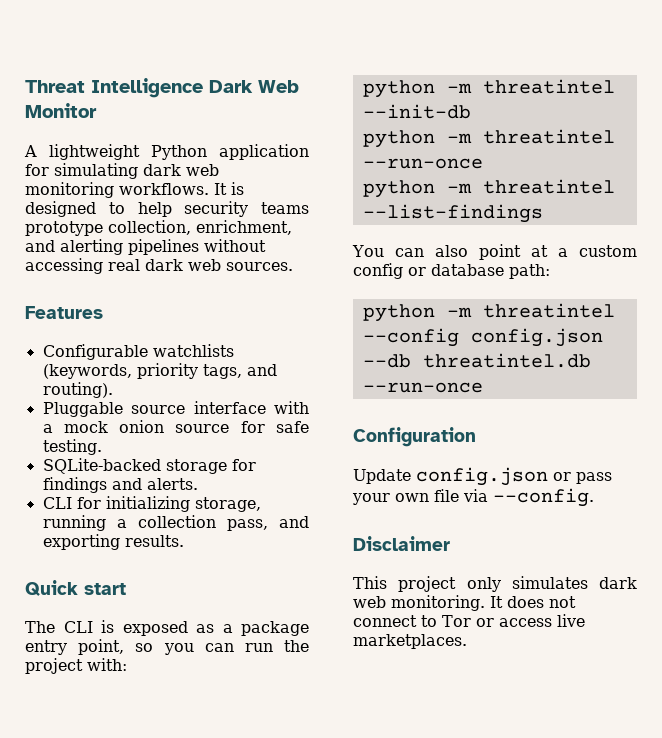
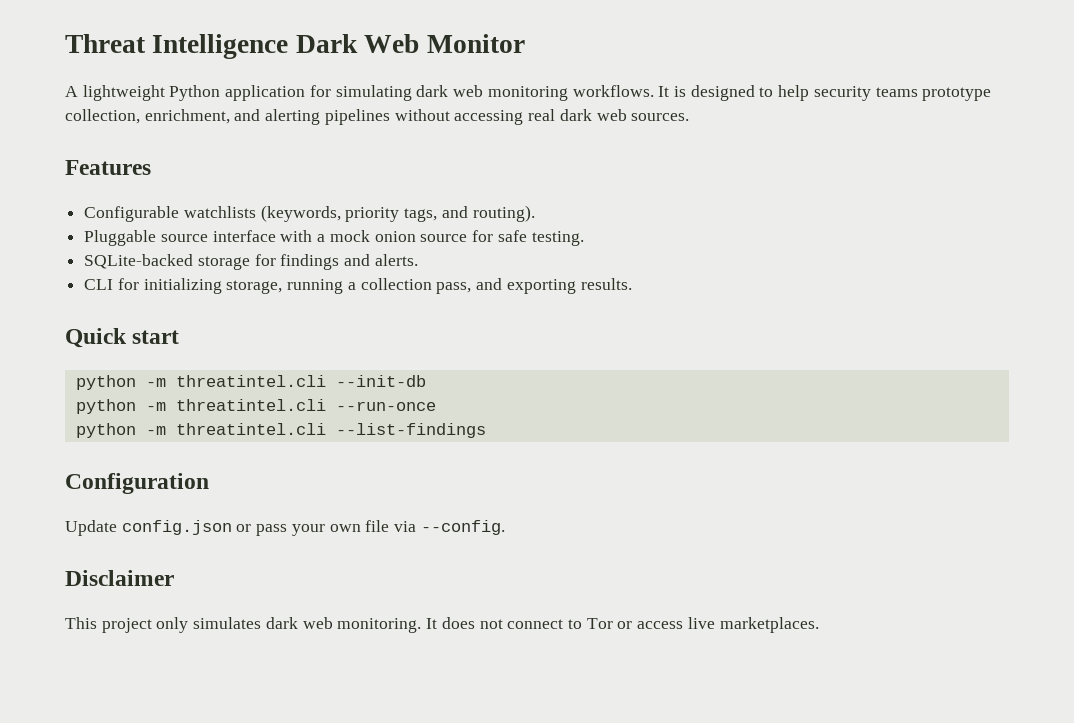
- The CLI is exposed as a package entry point, so you can run the project with:
- python -m threatintel --init-db
+ python -m threatintel.cli --init-db
- python -m threatintel --run-once
+ python -m threatintel.cli --run-once
- python -m threatintel --list-findings
+ python -m threatintel.cli --list-findings
- You can also point at a custom config or database path:
- python -m threatintel --config config.json --db threatintel.db --run-once

